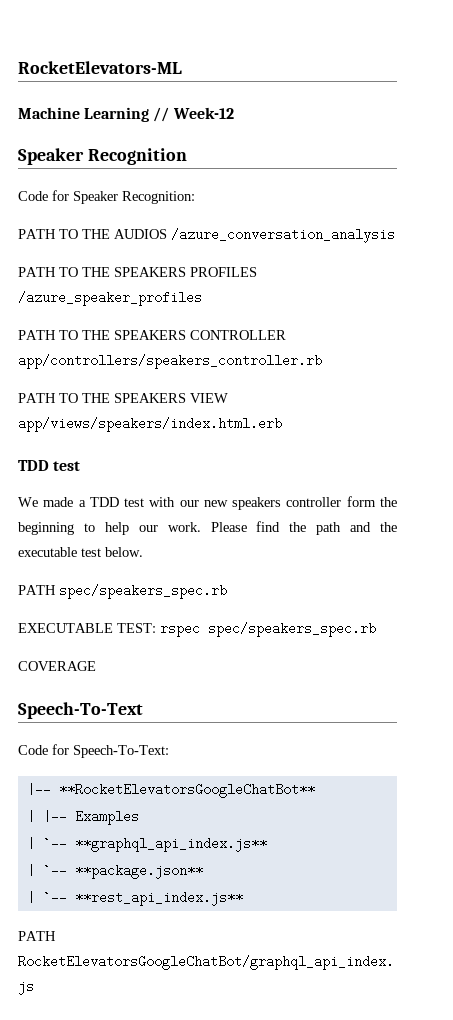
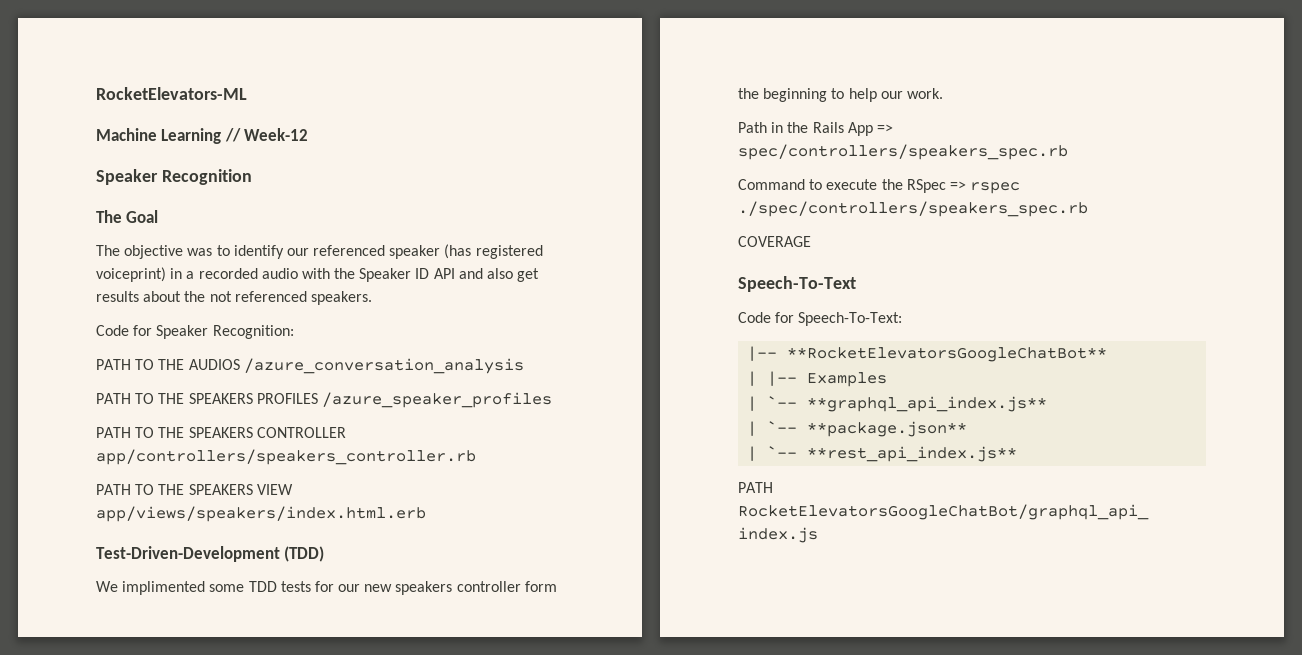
+ The Goal
+ The objective was to identify our referenced speaker (has registered voiceprint) in a recorded audio with the Speaker ID API and also get results about the not referenced speakers.
  PATH TO THE SPEAKERS VIEW app/views/speakers/index.html.erb
- TDD test
+ Test-Driven-Development (TDD)
- We made a TDD test with our new speakers controller form the beginning to help our work. Please find the path and the executable test below.
- PATH spec/speakers_spec.rb
- EXECUTABLE TEST: rspec spec/speakers_spec.rb
+ We implimented some TDD tests for our new speakers controller form the beginning to help our work.
+ Path in the Rails App => spec/controllers/speakers_spec.rb
+ Command to execute the RSpec => rspec ./spec/controllers/speakers_spec.rb

